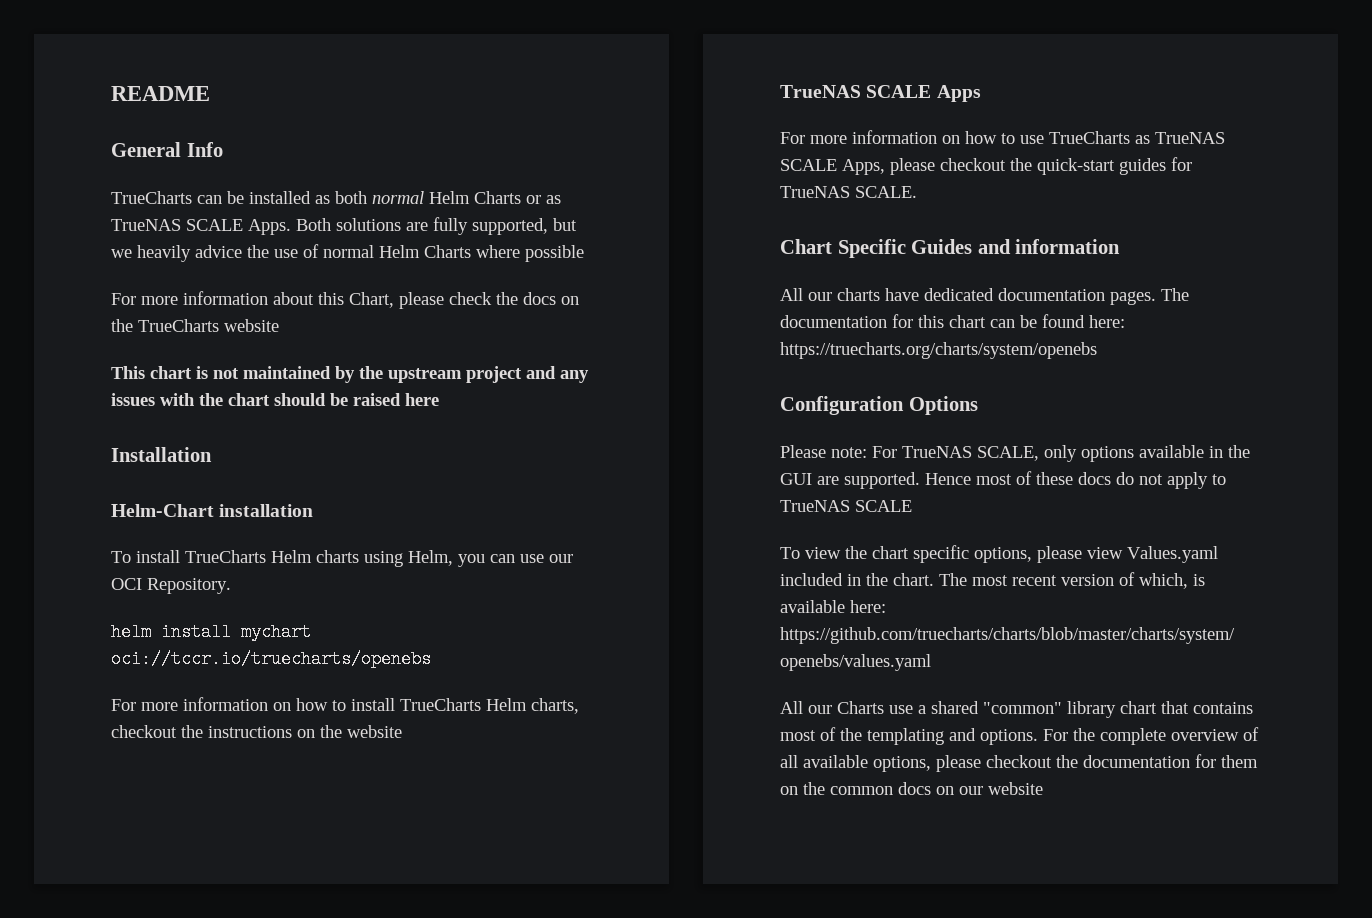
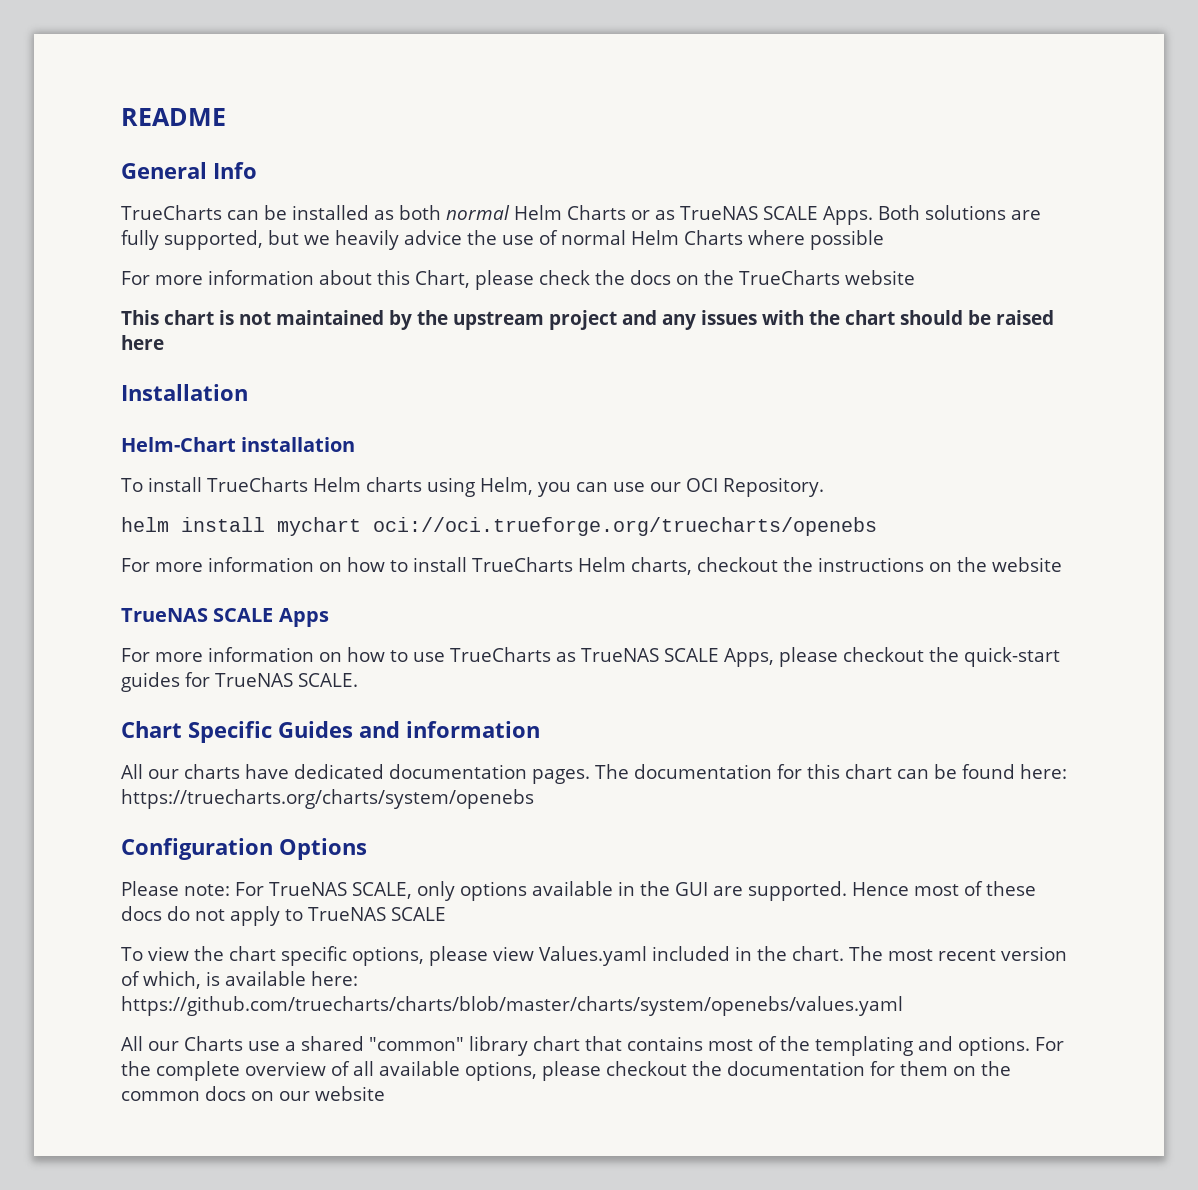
- helm install mychart oci://tccr.io/truecharts/openebs
+ helm install mychart oci://oci.trueforge.org/truecharts/openebs

